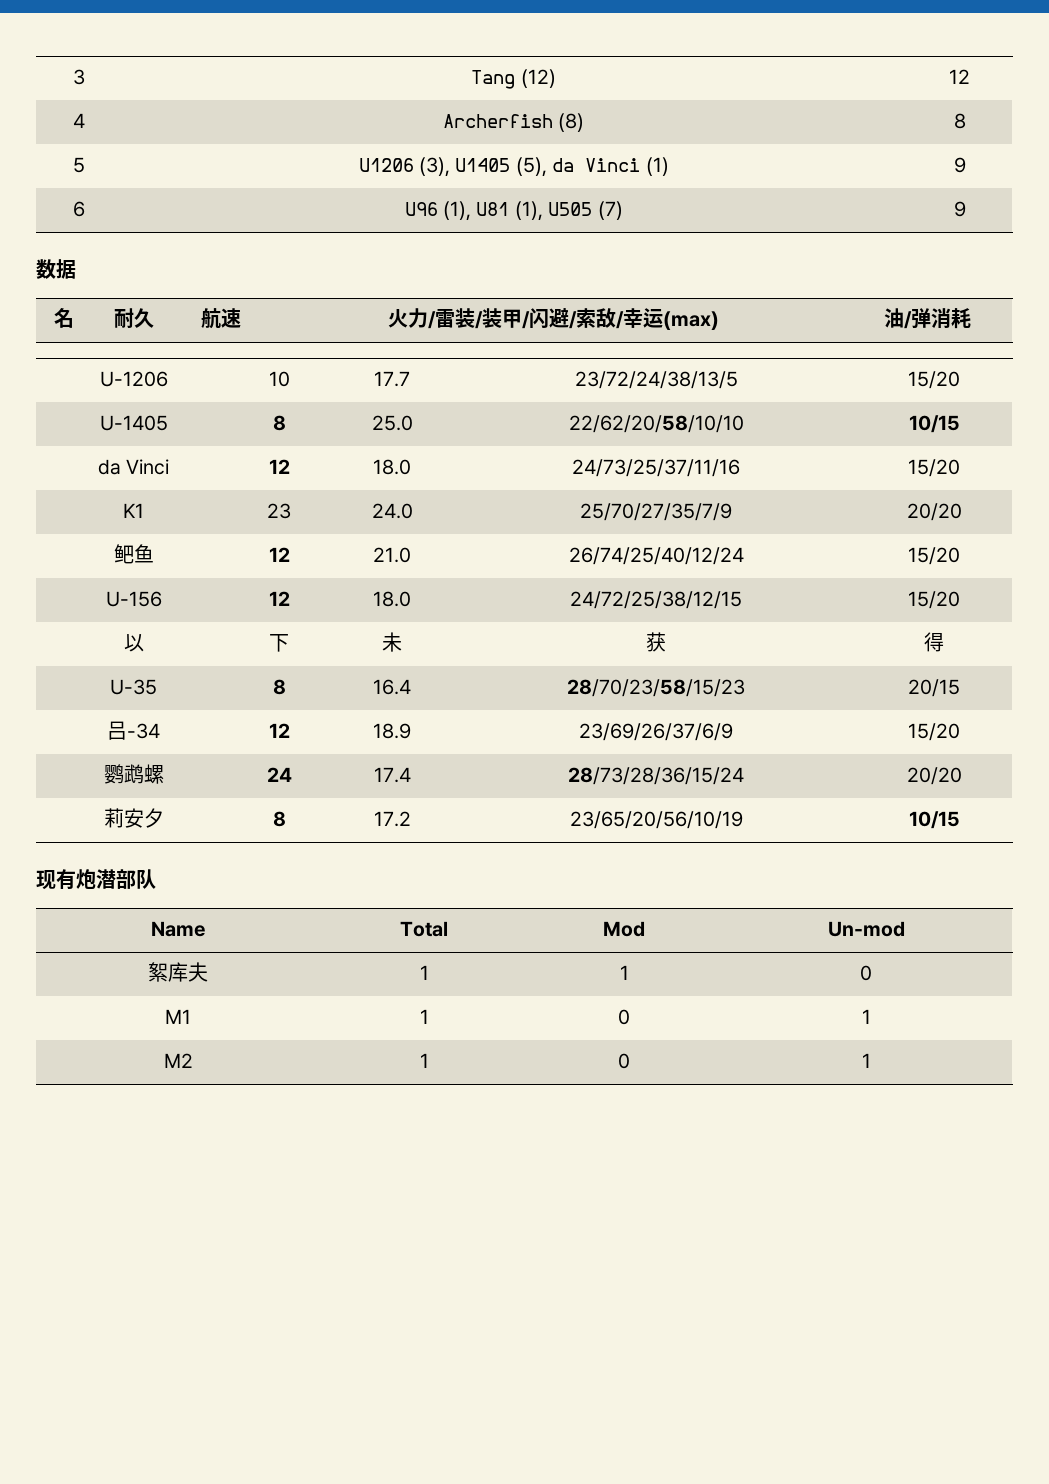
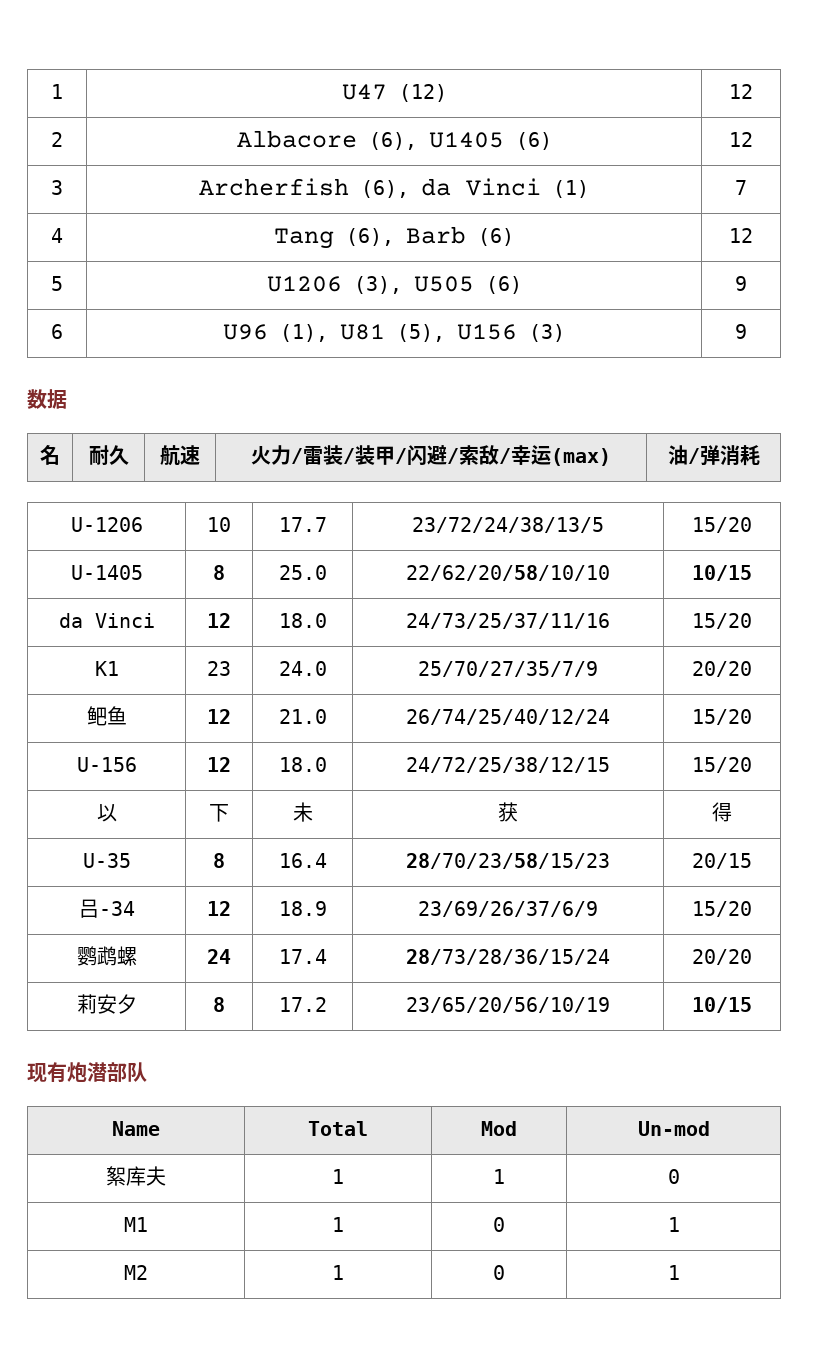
- 3 | Tang (12) | 12
+ 1 | U47 (12) | 12
- 4 | Archerfish (8) | 8
- 5 | U1206 (3), U1405 (5), da Vinci (1) | 9
+ 2 | Albacore (6), U1405 (6) | 12
+ 3 | Archerfish (6), da Vinci (1) | 7
+ 4 | Tang (6), Barb (6) | 12
+ 5 | U1206 (3), U505 (6) | 9
- 6 | U96 (1), U81 (1), U505 (7) | 9
+ 6 | U96 (1), U81 (5), U156 (3) | 9

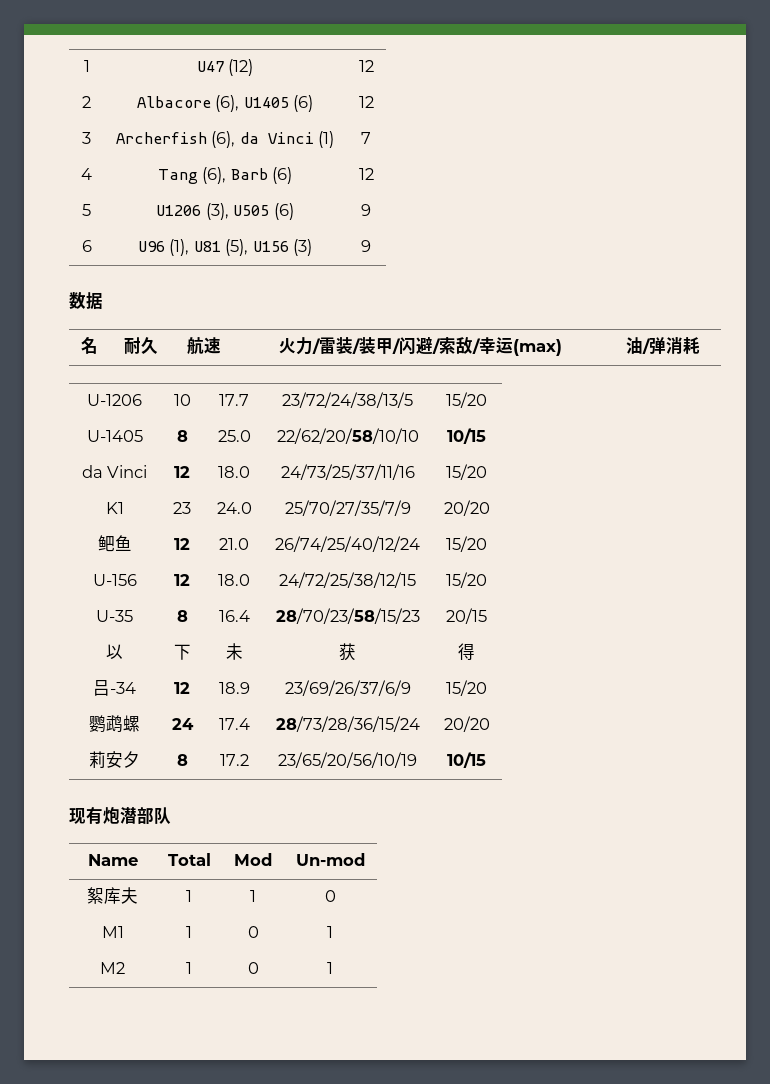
+ U-35 | 8 | 16.4 | 28/70/23/58/15/23 | 20/15
  以 | 下 | 未 | 获 | 得
- U-35 | 8 | 16.4 | 28/70/23/58/15/23 | 20/15

